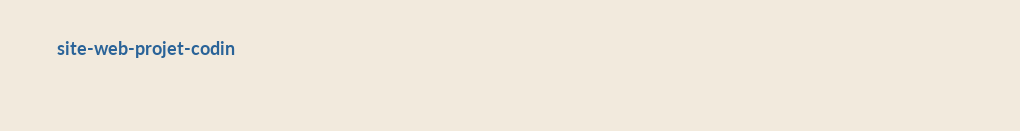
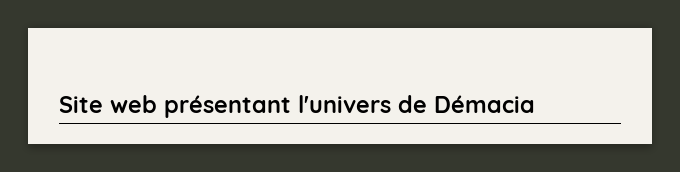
- site-web-projet-codin
+ Site web présentant l'univers de Démacia

